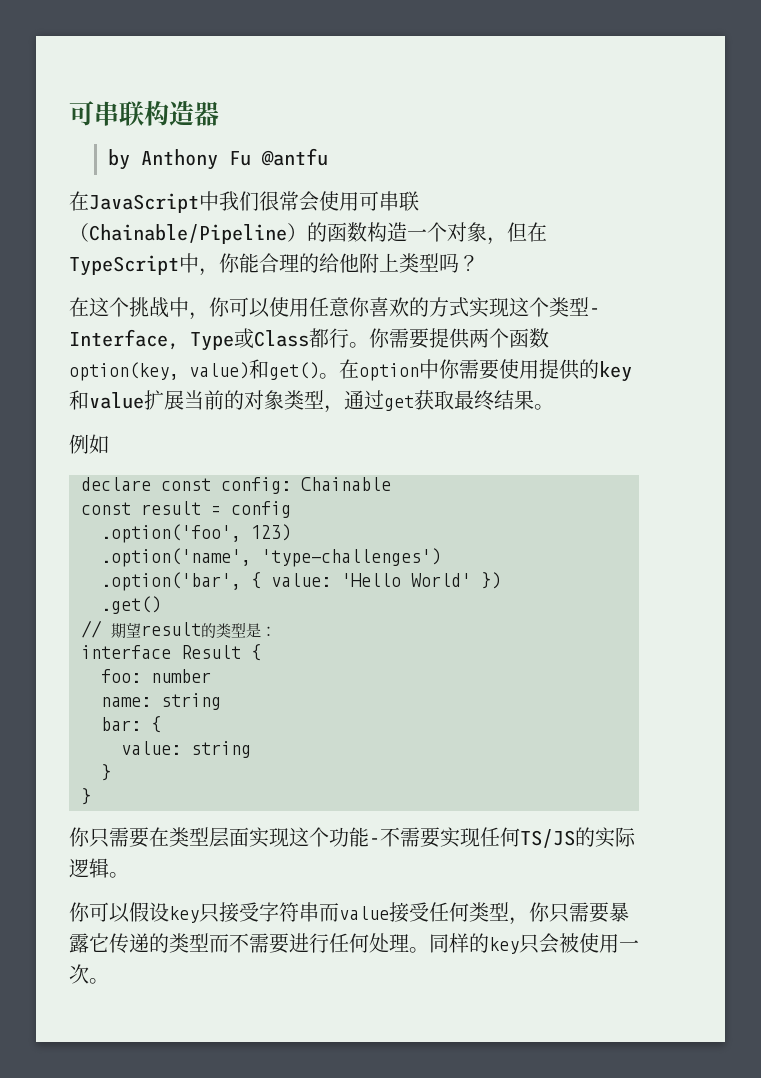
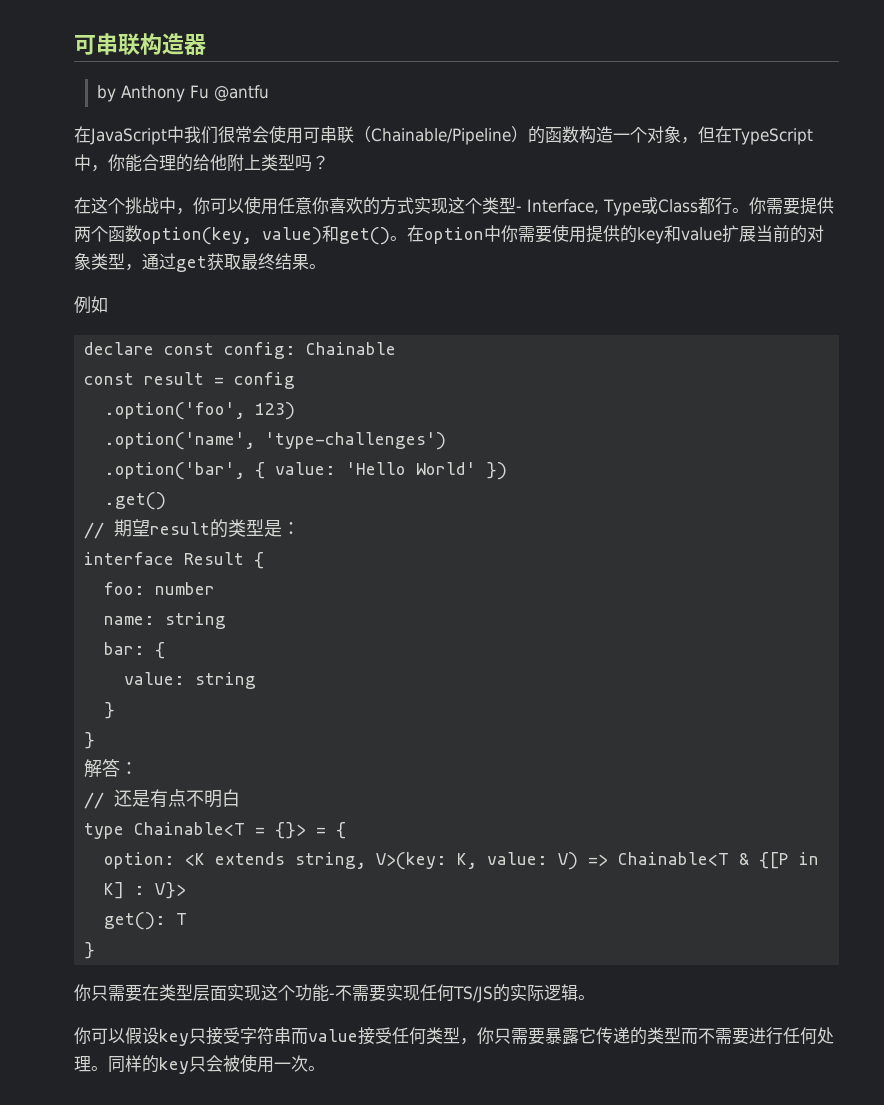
+ 解答：
+ // 还是有点不明白
+ type Chainable<T = {}> = {
+ option: <K extends string, V>(key: K, value: V) => Chainable<T & {[P in K] : V}>
+ get(): T
+ }

